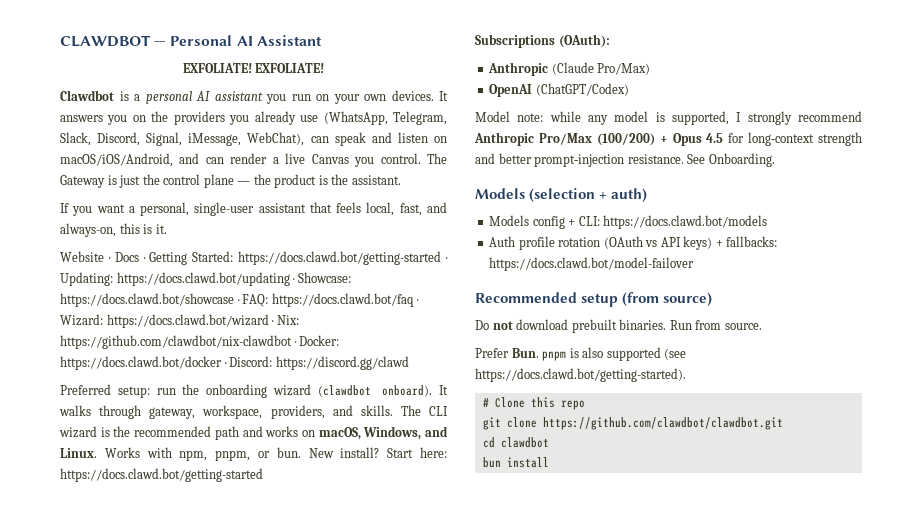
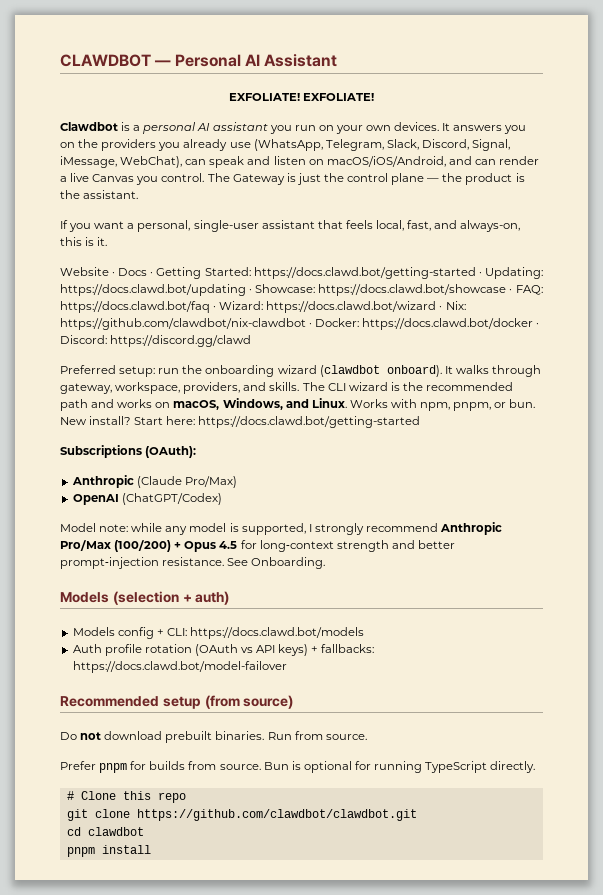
- Prefer Bun. pnpm is also supported (see https://docs.clawd.bot/getting-started).
+ Prefer pnpm for builds from source. Bun is optional for running TypeScript directly.
- bun install
+ pnpm install

